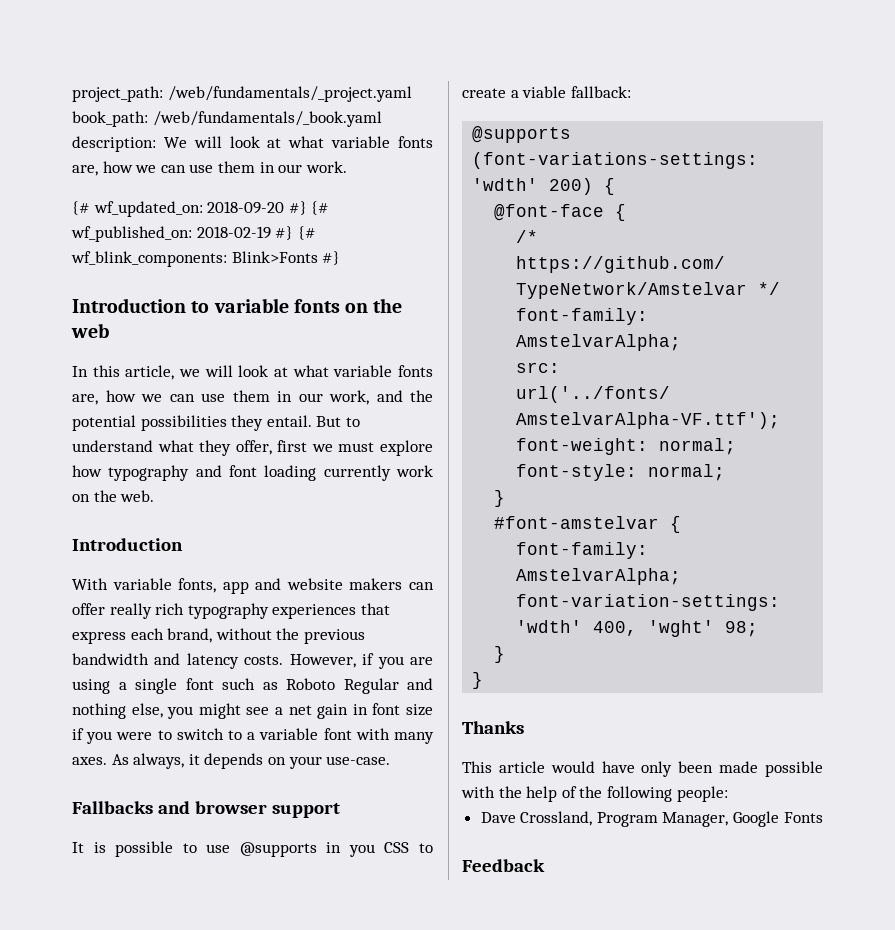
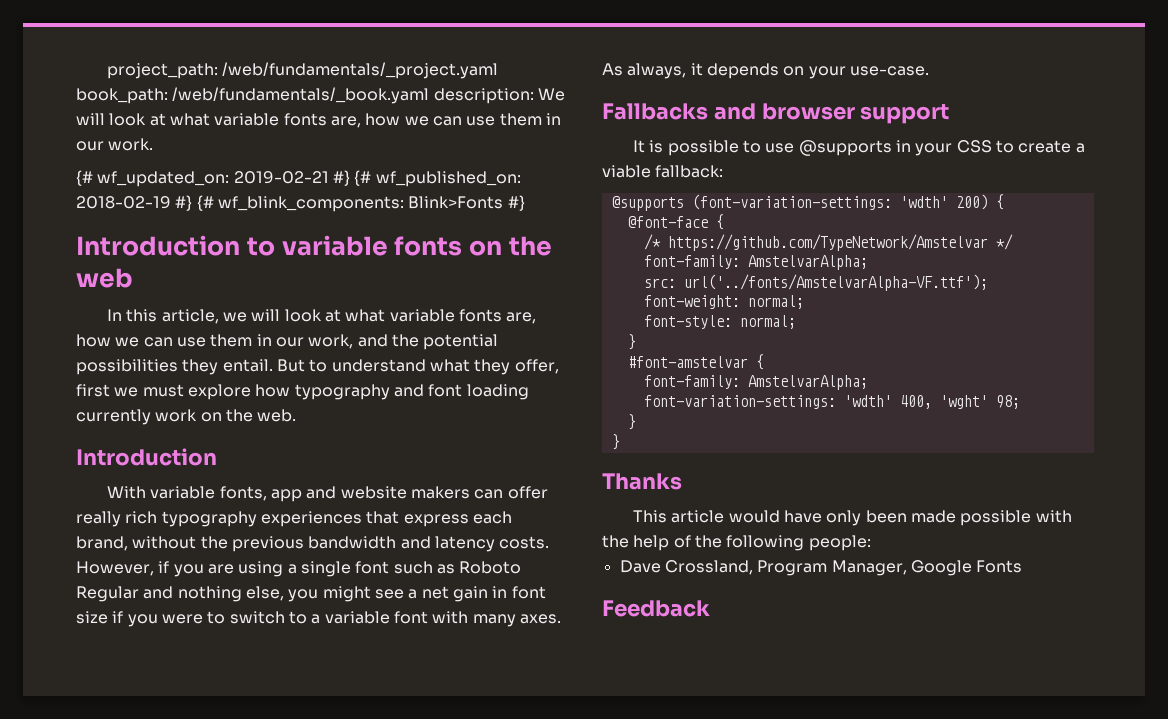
- {# wf_updated_on: 2018-09-20 #} {# wf_published_on: 2018-02-19 #} {# wf_blink_components: Blink>Fonts #}
+ {# wf_updated_on: 2019-02-21 #} {# wf_published_on: 2018-02-19 #} {# wf_blink_components: Blink>Fonts #}
- It is possible to use @supports in you CSS to create a viable fallback:
+ It is possible to use @supports in your CSS to create a viable fallback:
- @supports (font-variations-settings: 'wdth' 200) {
+ @supports (font-variation-settings: 'wdth' 200) {

